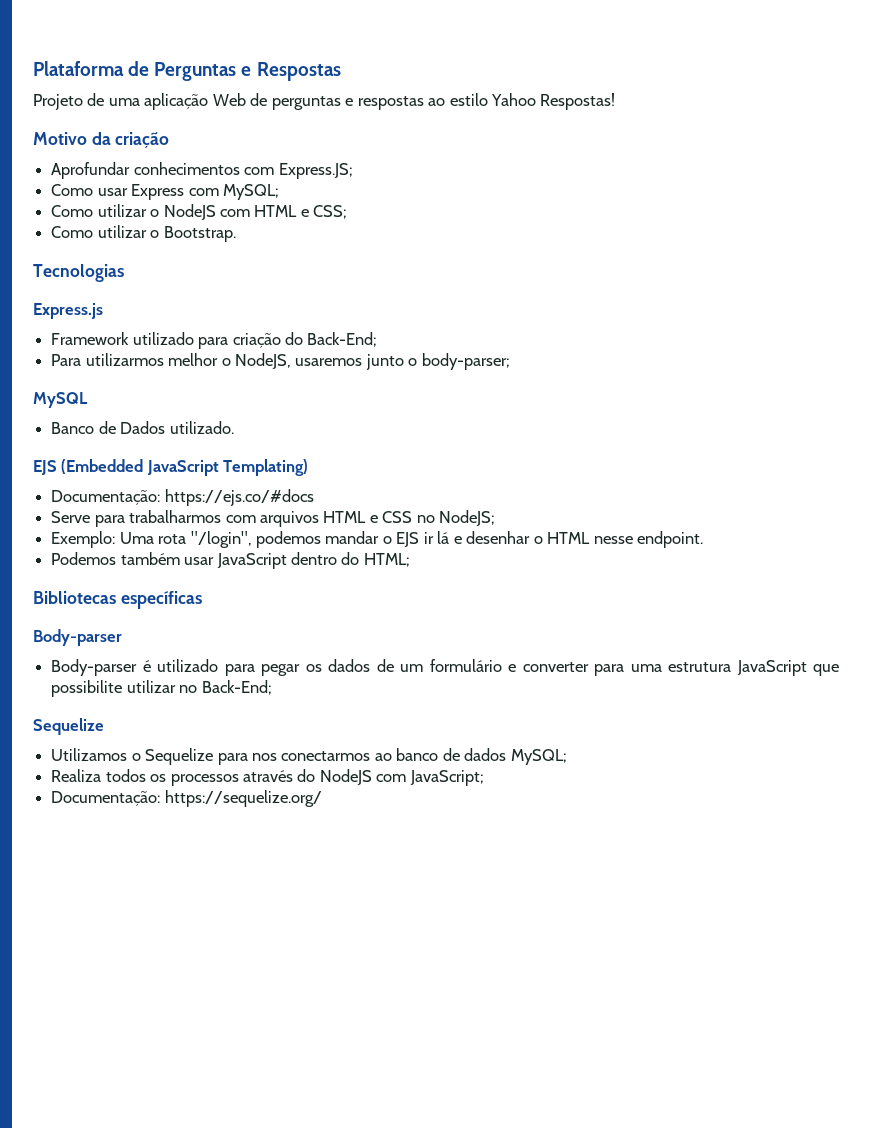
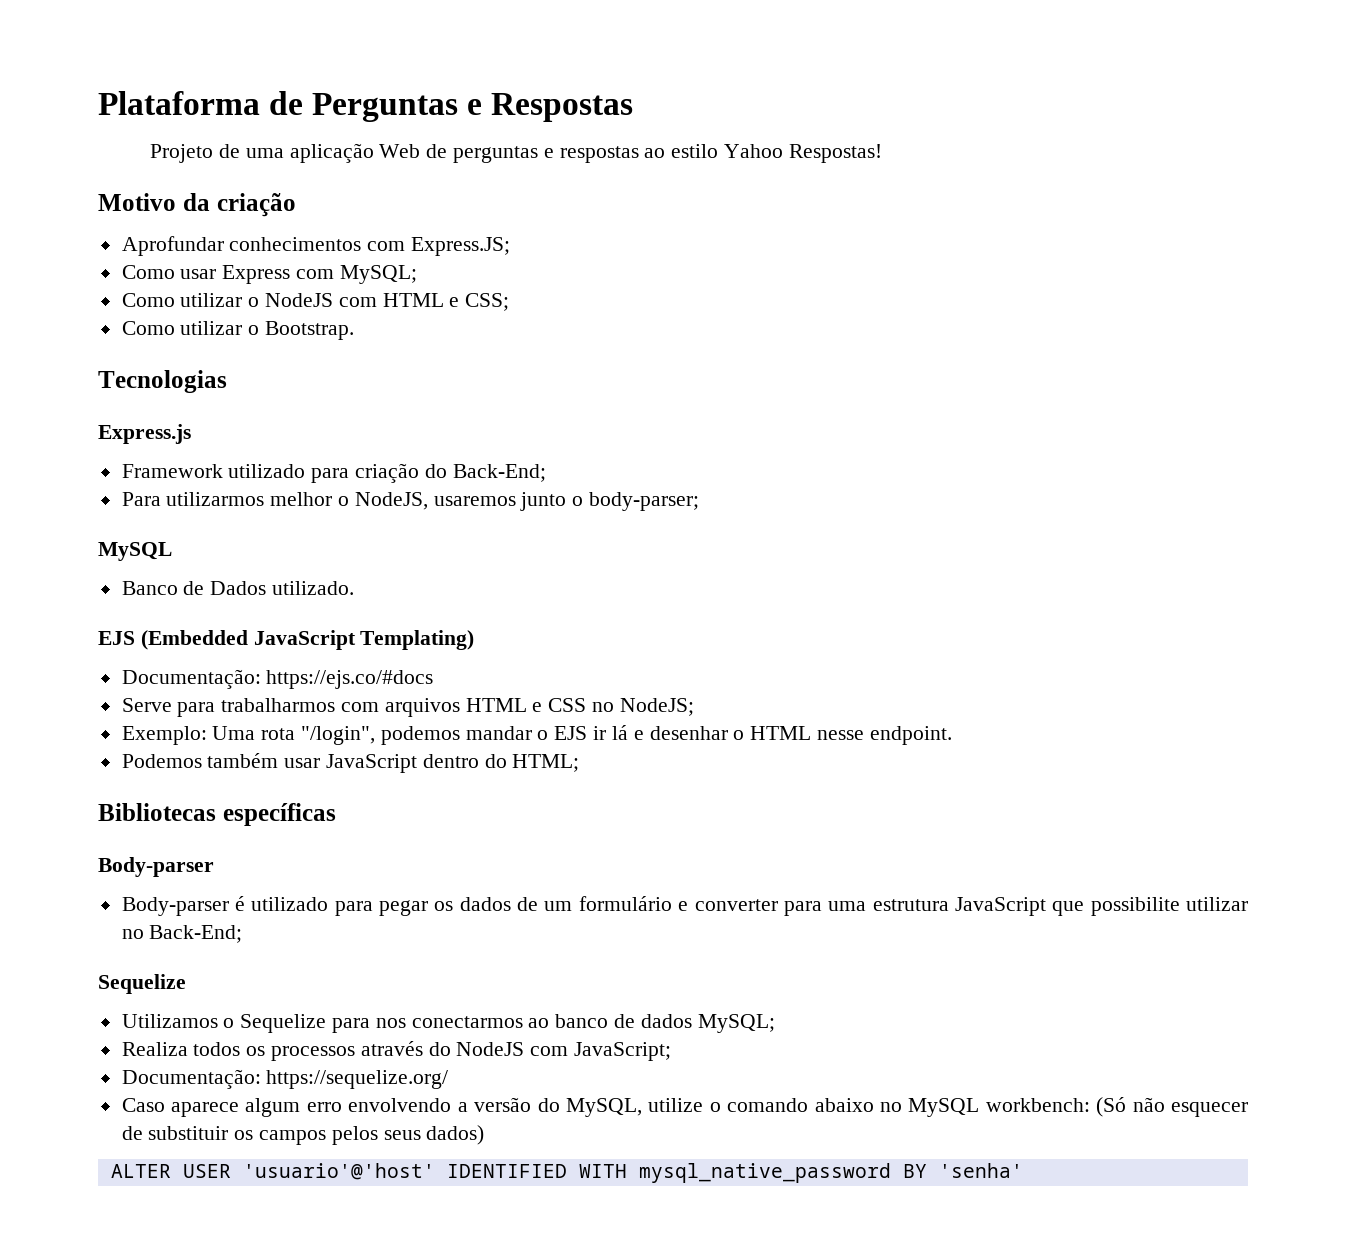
+ Caso aparece algum erro envolvendo a versão do MySQL, utilize o comando abaixo no MySQL workbench: (Só não esquecer de substituir os campos pelos seus dados)
+ ALTER USER 'usuario'@'host' IDENTIFIED WITH mysql_native_password BY 'senha'

